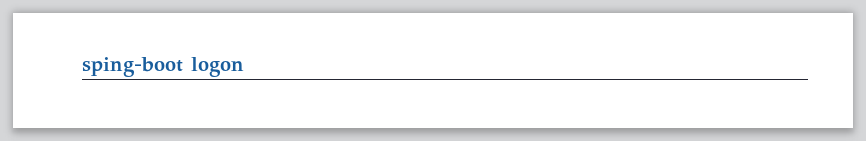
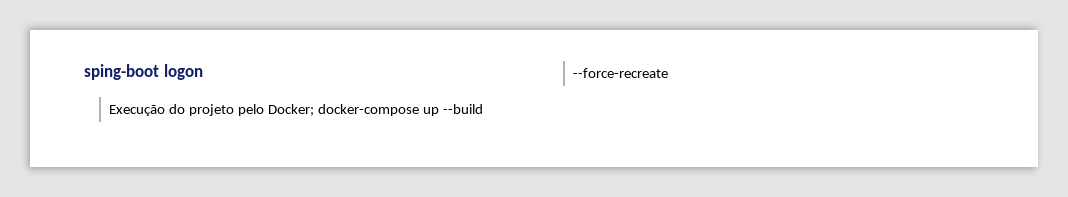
+ Execução do projeto pelo Docker; docker-compose up --build --force-recreate

